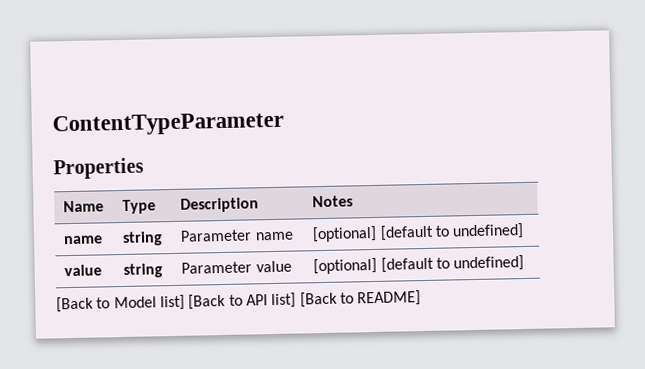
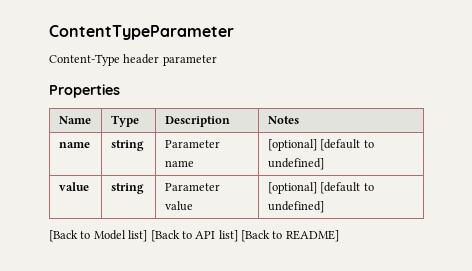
+ Content-Type header parameter

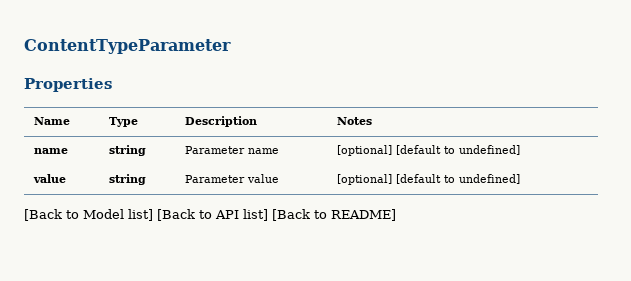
- Content-Type header parameter

